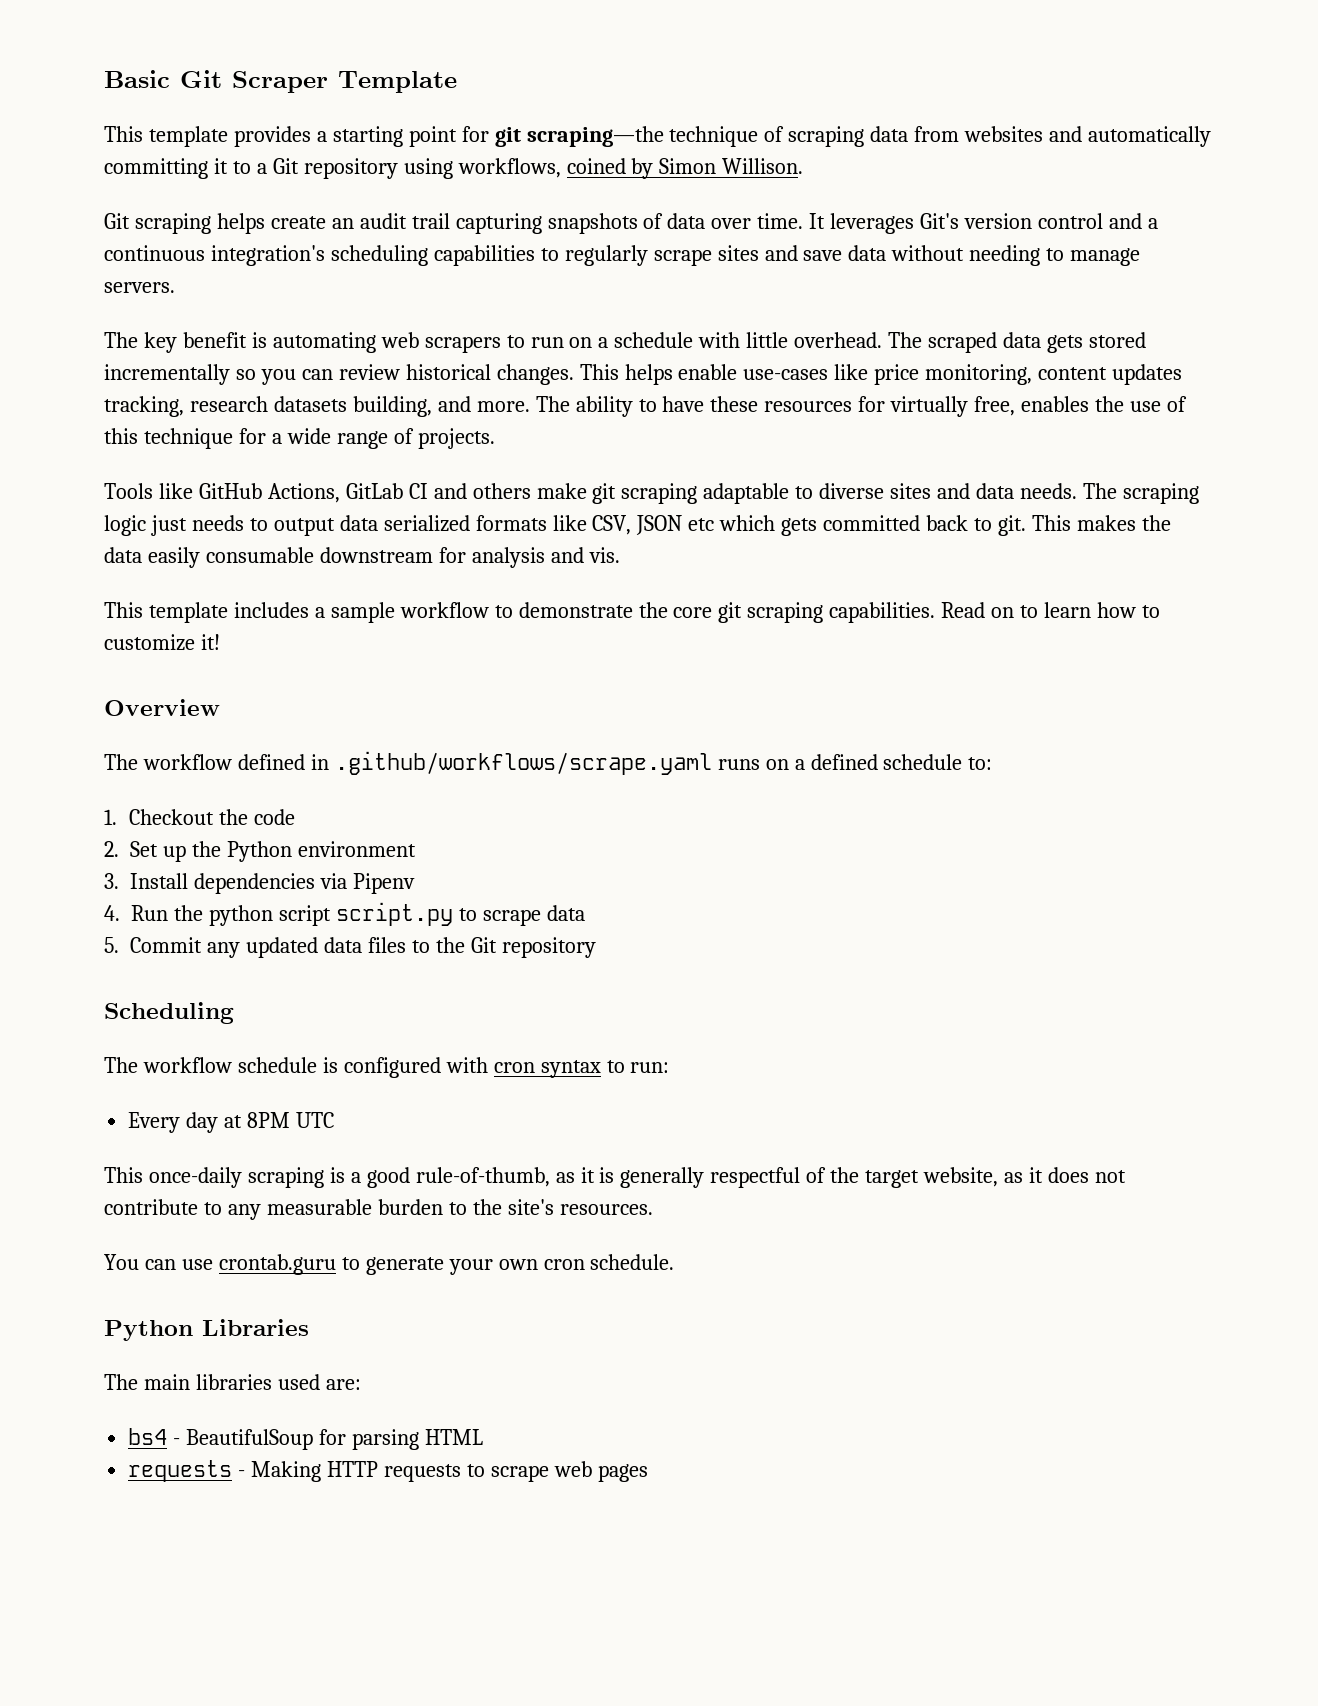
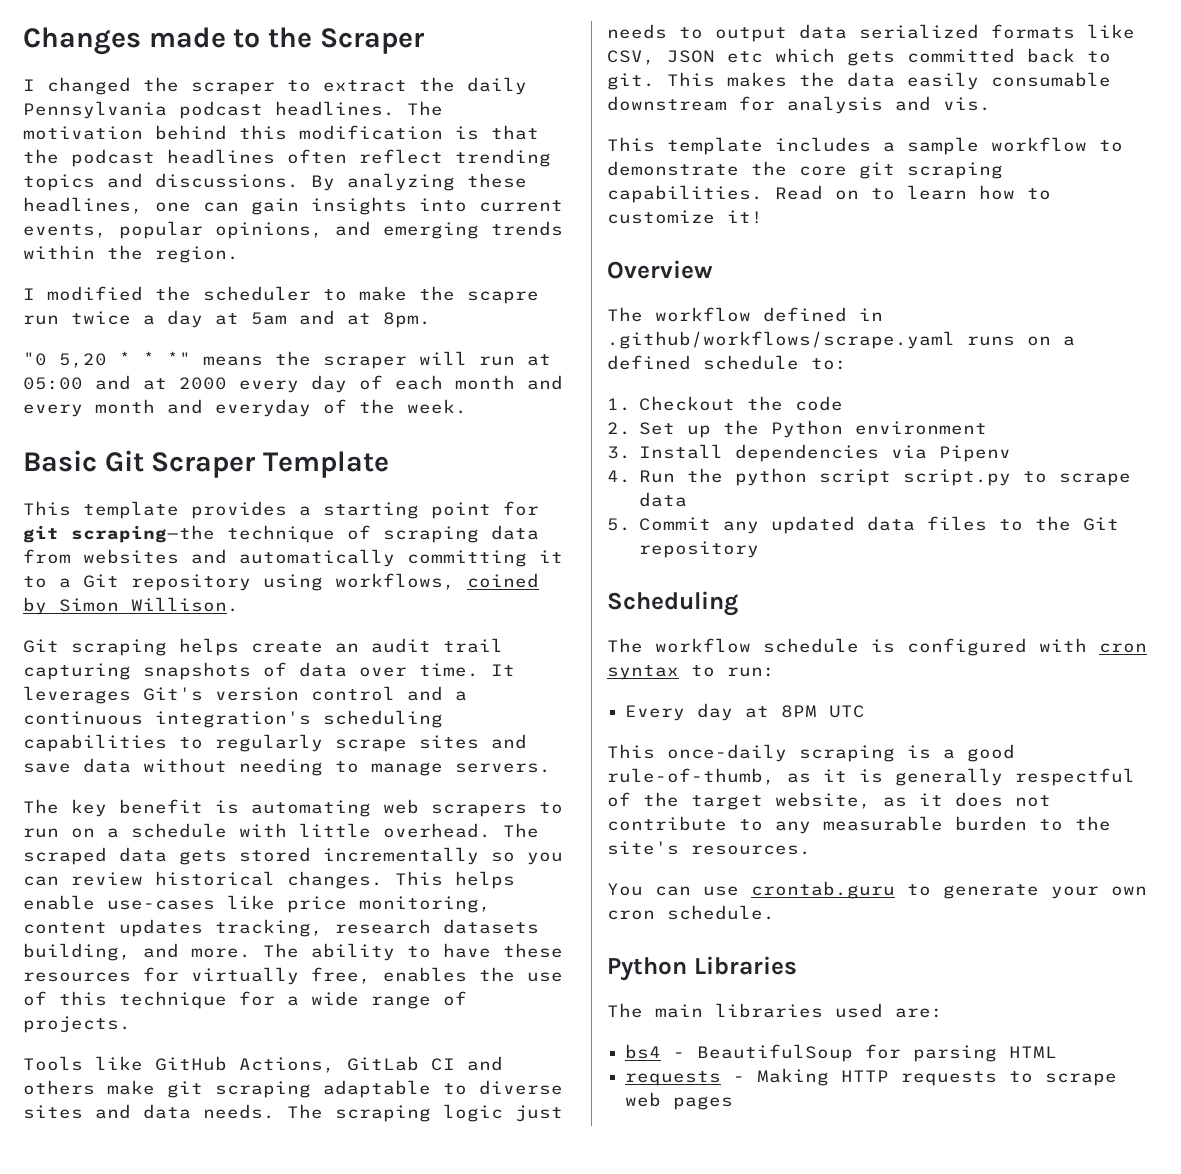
+ Changes made to the Scraper
+ I changed the scraper to extract the daily Pennsylvania podcast headlines. The motivation behind this modification is that the podcast headlines often reflect trending topics and discussions. By analyzing these headlines, one can gain insights into current events, popular opinions, and emerging trends within the region.
+ I modified the scheduler to make the scapre run twice a day at 5am and at 8pm.
+ "0 5,20 * * *" means the scraper will run at 05:00 and at 2000 every day of each month and every month and everyday of the week.

